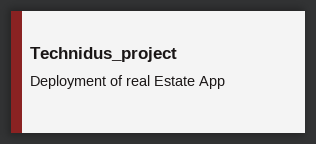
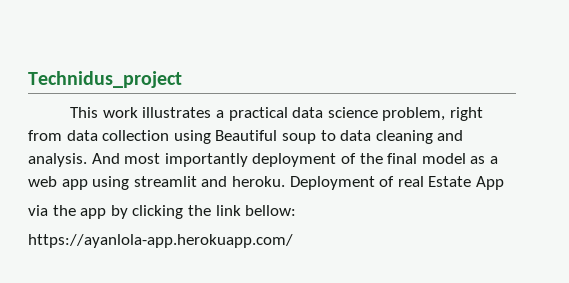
+ This work illustrates a practical data science problem, right from data collection using Beautiful soup to data cleaning and analysis. And most importantly deployment of the final model as a web app using streamlit and heroku.
+ via the app by clicking the link bellow:
+ https://ayanlola-app.herokuapp.com/

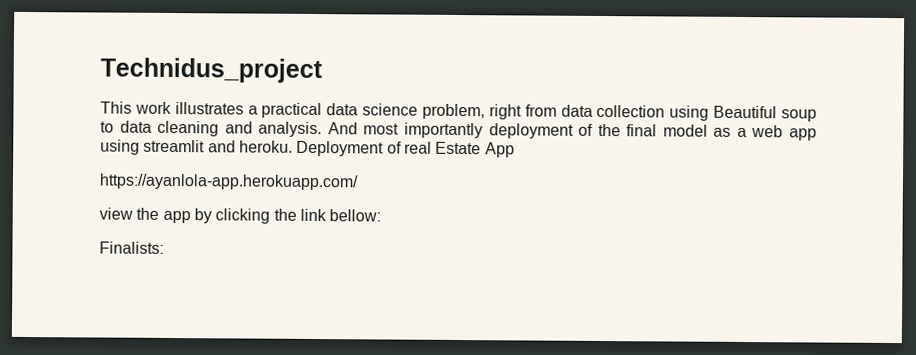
- via the app by clicking the link bellow:
+ https://ayanlola-app.herokuapp.com/
+ view the app by clicking the link bellow:
- https://ayanlola-app.herokuapp.com/
+ Finalists:

